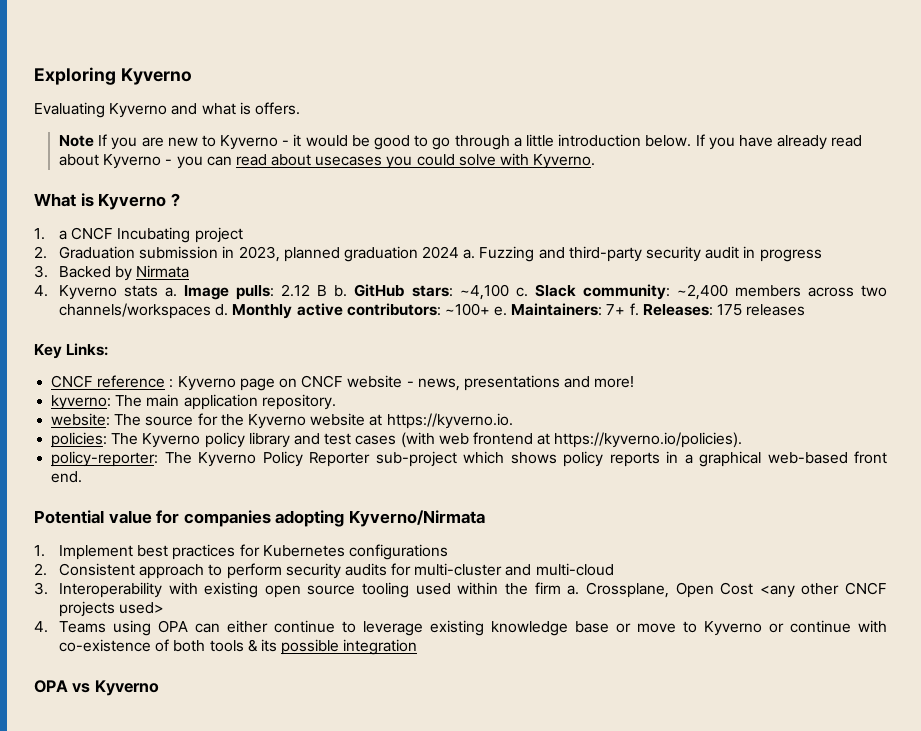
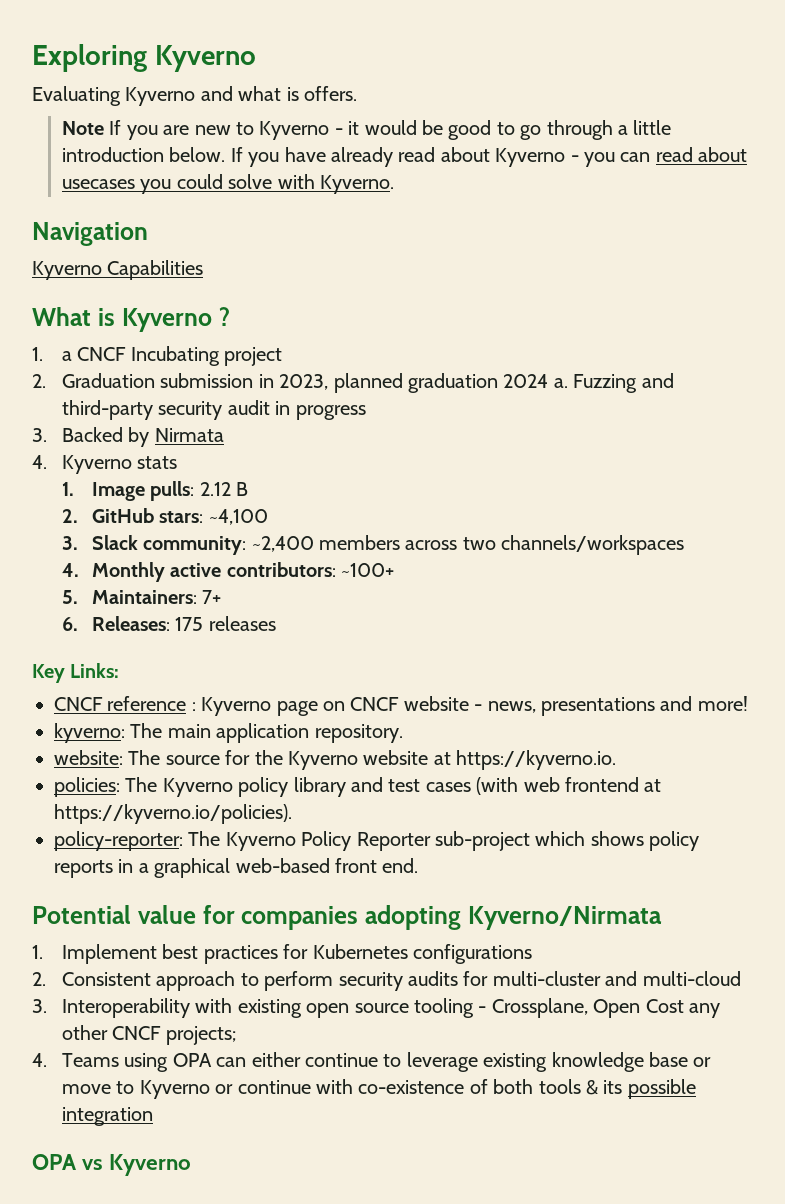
+ Navigation
+ Kyverno Capabilities
- 4. Kyverno stats a. Image pulls: 2.12 B b. GitHub stars: ~4,100 c. Slack community: ~2,400 members across two channels/workspaces d. Monthly active contributors: ~100+ e. Maintainers: 7+ f. Releases: 175 releases
+ 4. Kyverno stats
+ 1. Image pulls: 2.12 B
+ 2. GitHub stars: ~4,100
+ 3. Slack community: ~2,400 members across two channels/workspaces
+ 4. Monthly active contributors: ~100+
+ 5. Maintainers: 7+
+ 6. Releases: 175 releases
- 3. Interoperability with existing open source tooling used within the firm a. Crossplane, Open Cost <any other CNCF projects used>
+ 3. Interoperability with existing open source tooling - Crossplane, Open Cost any other CNCF projects;

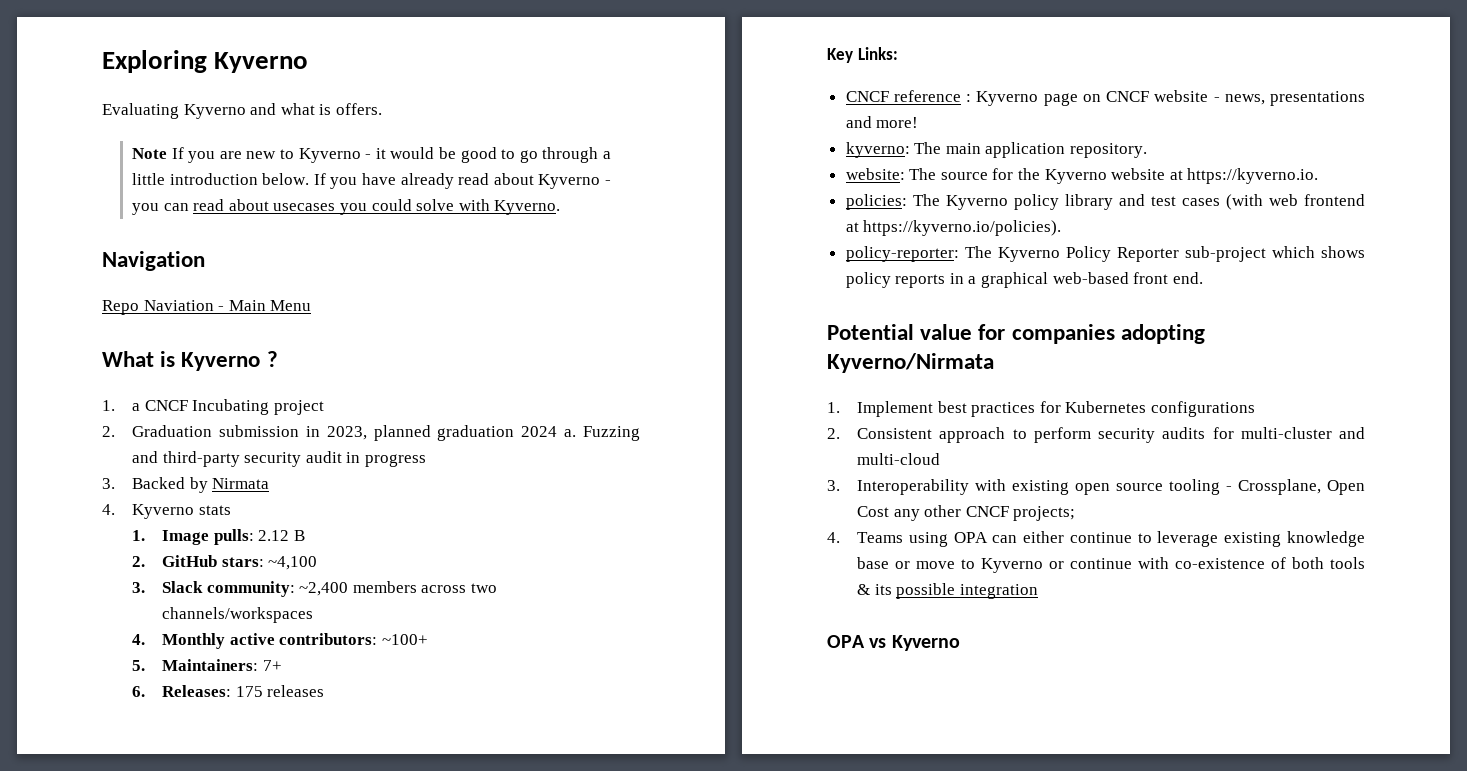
- Kyverno Capabilities
+ Repo Naviation - Main Menu

